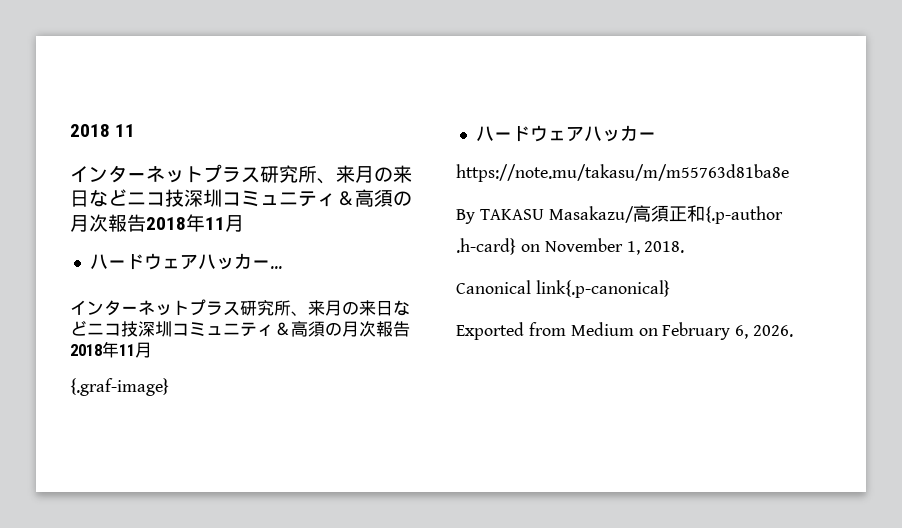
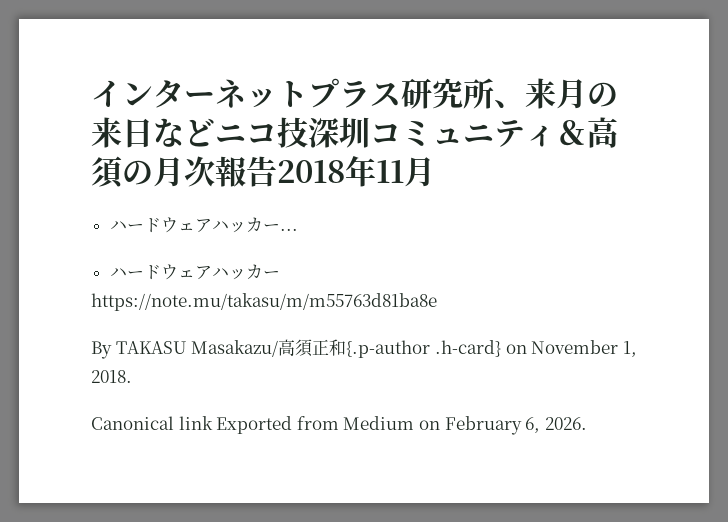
- 2018 11
  ハードウェアハッカー...
- インターネットプラス研究所、来月の来日などニコ技深圳コミュニティ＆高須の月次報告2018年11月
- {.graf-image}
- Canonical link{.p-canonical}
- Exported from Medium on February 6, 2026.
+ Canonical link Exported from Medium on February 6, 2026.

